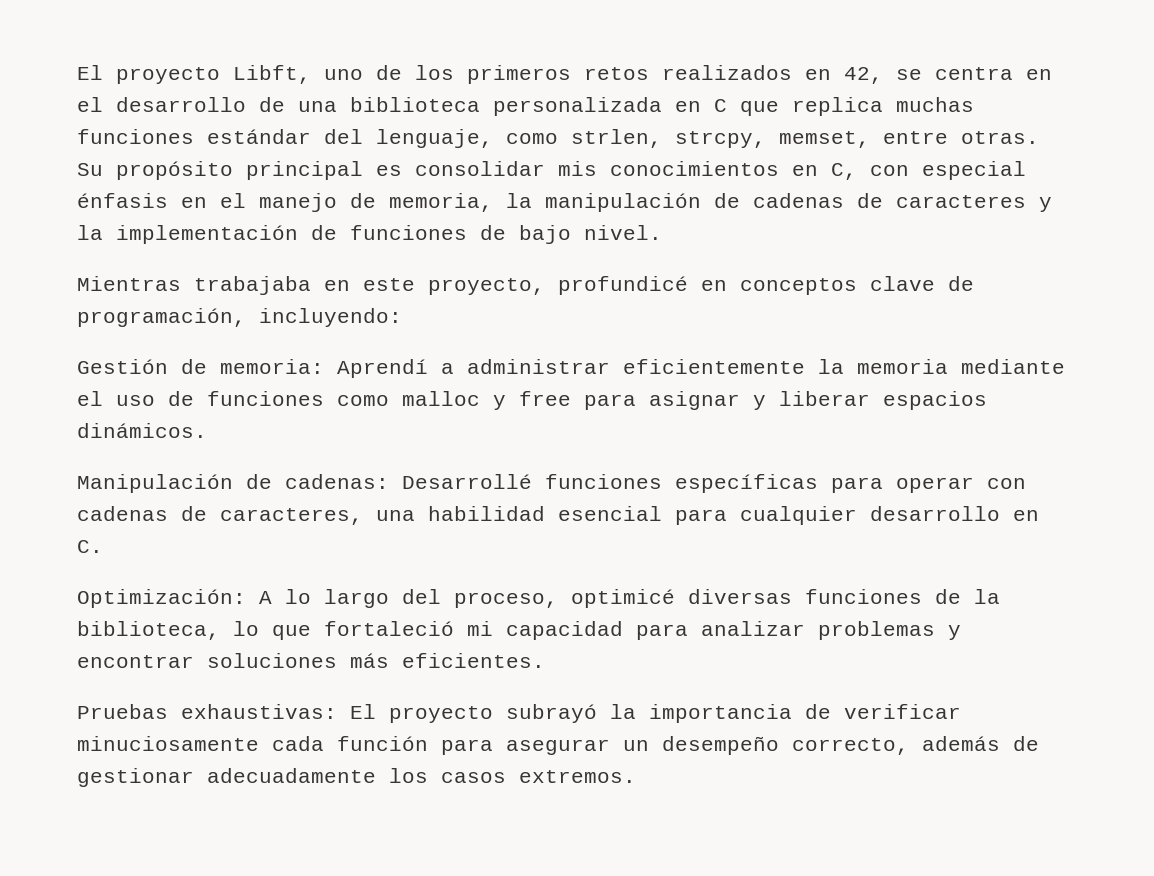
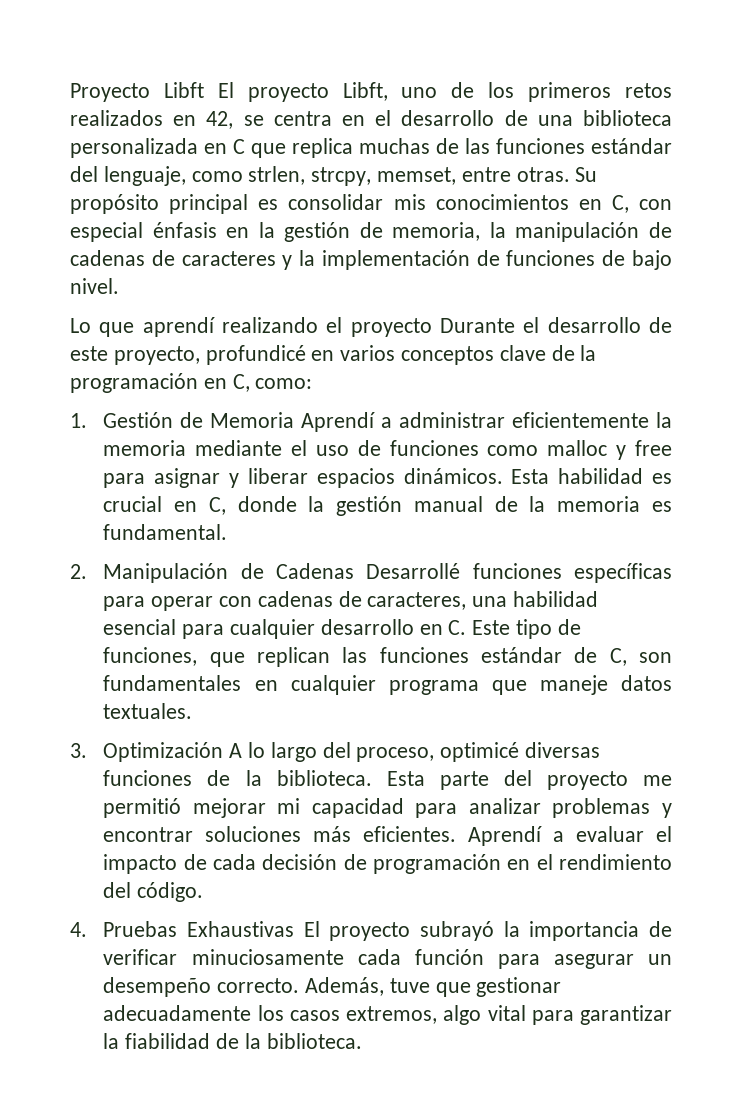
- El proyecto Libft, uno de los primeros retos realizados en 42, se centra en el desarrollo de una biblioteca personalizada en C que replica muchas funciones estándar del lenguaje, como strlen, strcpy, memset, entre otras.
+ Proyecto Libft El proyecto Libft, uno de los primeros retos realizados en 42, se centra en el desarrollo de una biblioteca personalizada en C que replica muchas de las funciones estándar del lenguaje, como strlen, strcpy, memset, entre otras.
- Su propósito principal es consolidar mis conocimientos en C, con especial énfasis en el manejo de memoria, la manipulación de cadenas de caracteres y la implementación de funciones de bajo nivel.
+ Su propósito principal es consolidar mis conocimientos en C, con especial énfasis en la gestión de memoria, la manipulación de cadenas de caracteres y la implementación de funciones de bajo nivel.
- Mientras trabajaba en este proyecto, profundicé en conceptos clave de programación, incluyendo:
- Gestión de memoria: Aprendí a administrar eficientemente la memoria mediante el uso de funciones como malloc y free para asignar y liberar espacios dinámicos.
- Manipulación de cadenas: Desarrollé funciones específicas para operar con cadenas de caracteres, una habilidad esencial para cualquier desarrollo en C.
- Optimización: A lo largo del proceso, optimicé diversas funciones de la biblioteca, lo que fortaleció mi capacidad para analizar problemas y encontrar soluciones más eficientes.
- Pruebas exhaustivas: El proyecto subrayó la importancia de verificar minuciosamente cada función para asegurar un desempeño correcto, además de gestionar adecuadamente los casos extremos.
+ Lo que aprendí realizando el proyecto Durante el desarrollo de este proyecto, profundicé en varios conceptos clave de la programación en C, como:
+ 1. Gestión de Memoria Aprendí a administrar eficientemente la memoria mediante el uso de funciones como malloc y free para asignar y liberar espacios dinámicos. Esta habilidad es crucial en C, donde la gestión manual de la memoria es fundamental.
+ 2. Manipulación de Cadenas Desarrollé funciones específicas para operar con cadenas de caracteres, una habilidad esencial para cualquier desarrollo en C. Este tipo de funciones, que replican las funciones estándar de C, son fundamentales en cualquier programa que maneje datos textuales.
+ 3. Optimización A lo largo del proceso, optimicé diversas funciones de la biblioteca. Esta parte del proyecto me permitió mejorar mi capacidad para analizar problemas y encontrar soluciones más eficientes. Aprendí a evaluar el impacto de cada decisión de programación en el rendimiento del código.
+ 4. Pruebas Exhaustivas El proyecto subrayó la importancia de verificar minuciosamente cada función para asegurar un desempeño correcto. Además, tuve que gestionar adecuadamente los casos extremos, algo vital para garantizar la fiabilidad de la biblioteca.

